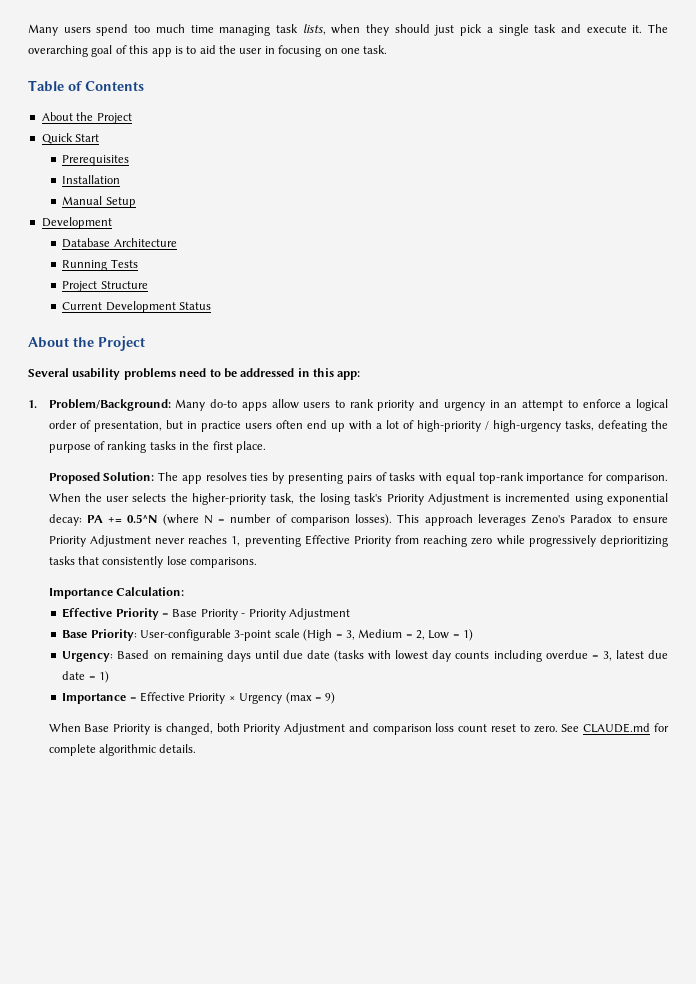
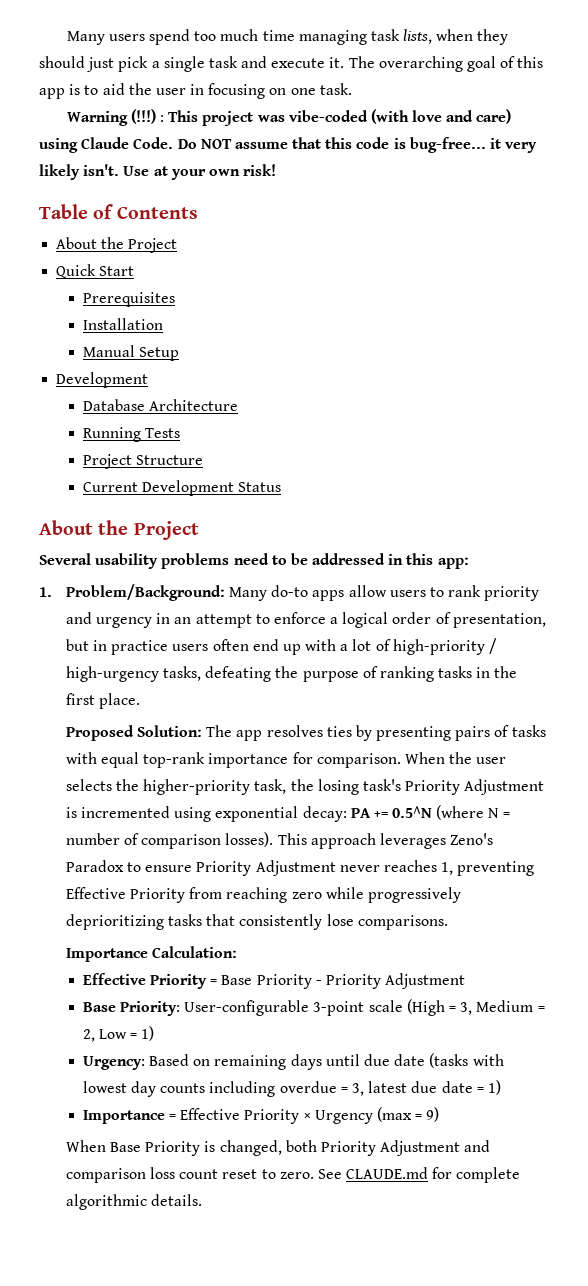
+ Warning (!!!) : This project was vibe-coded (with love and care) using Claude Code. Do NOT assume that this code is bug-free... it very likely isn't. Use at your own risk!

